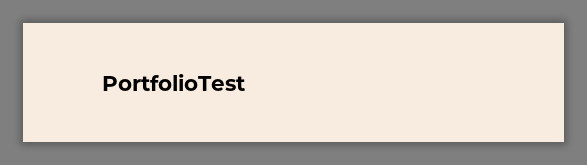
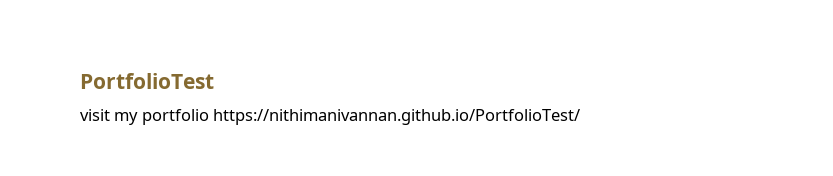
+ visit my portfolio https://nithimanivannan.github.io/PortfolioTest/

